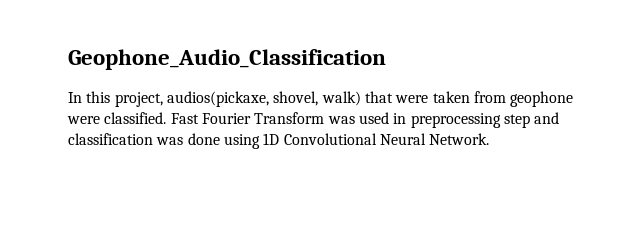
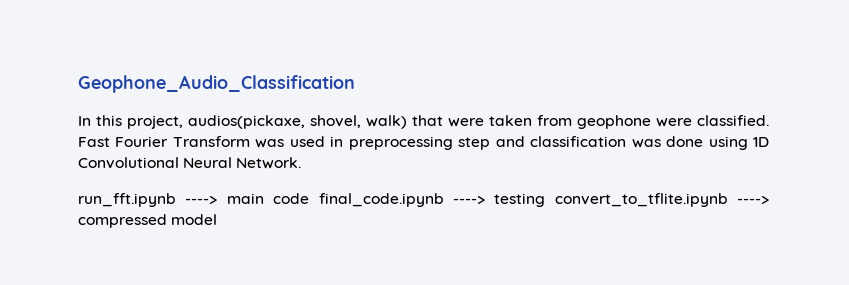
+ run_fft.ipynb ----> main code final_code.ipynb ----> testing convert_to_tflite.ipynb ----> compressed model

